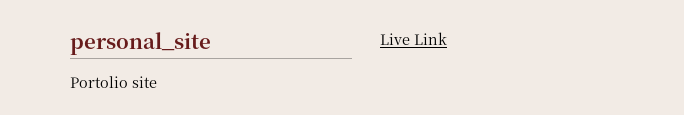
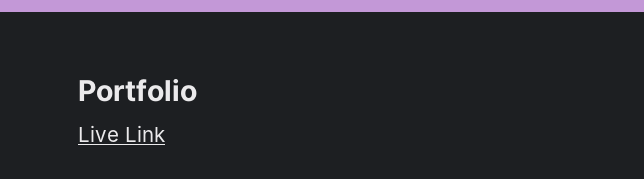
- personal_site
- Portolio site
+ Portfolio

